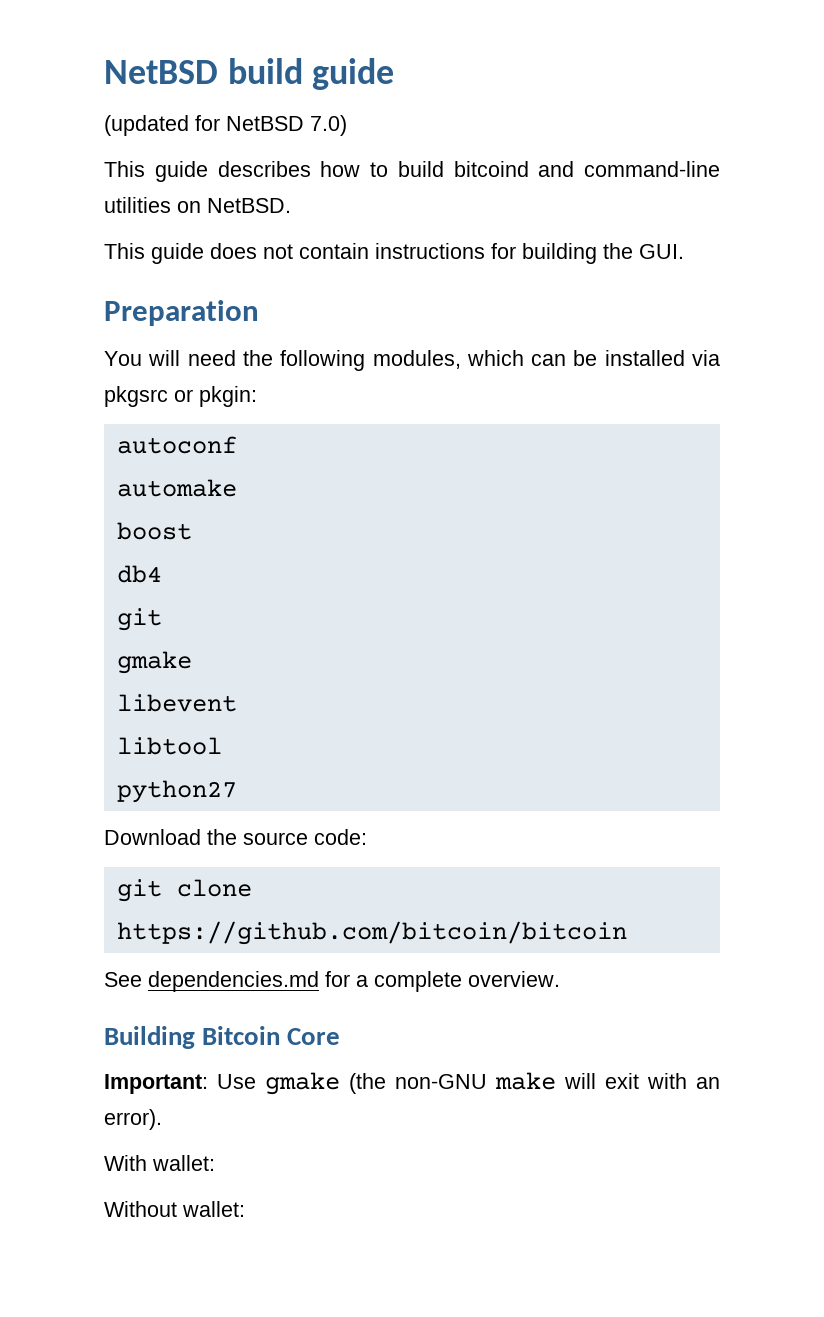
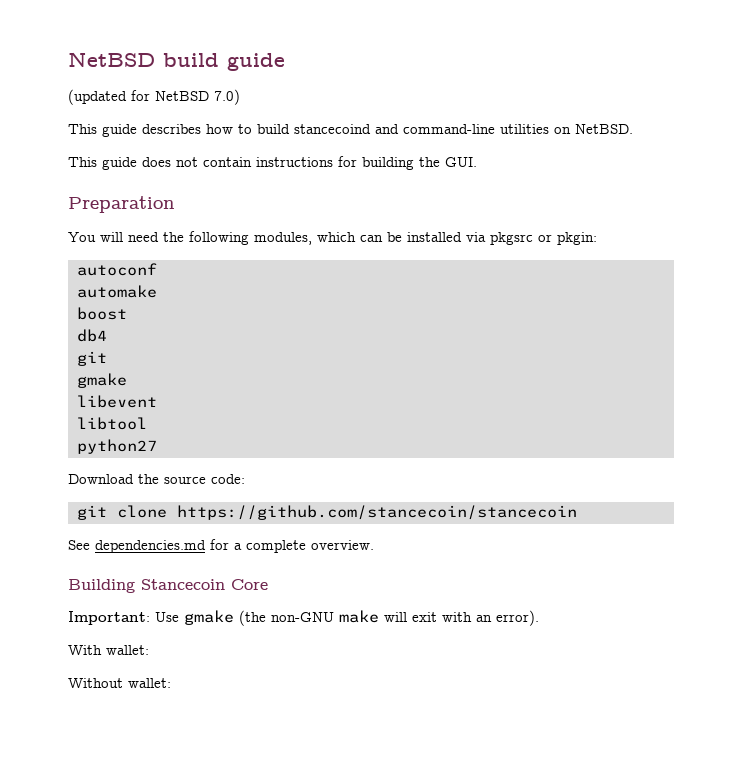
- This guide describes how to build bitcoind and command-line utilities on NetBSD.
+ This guide describes how to build stancecoind and command-line utilities on NetBSD.
- git clone https://github.com/bitcoin/bitcoin
+ git clone https://github.com/stancecoin/stancecoin
- Building Bitcoin Core
+ Building Stancecoin Core

